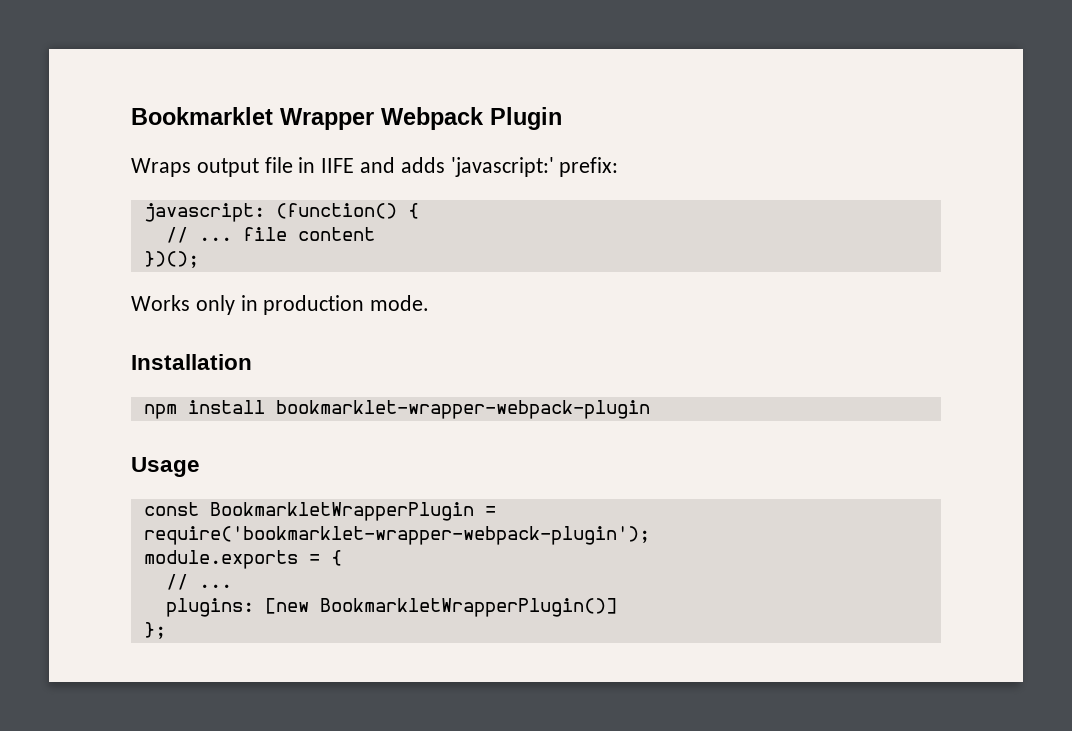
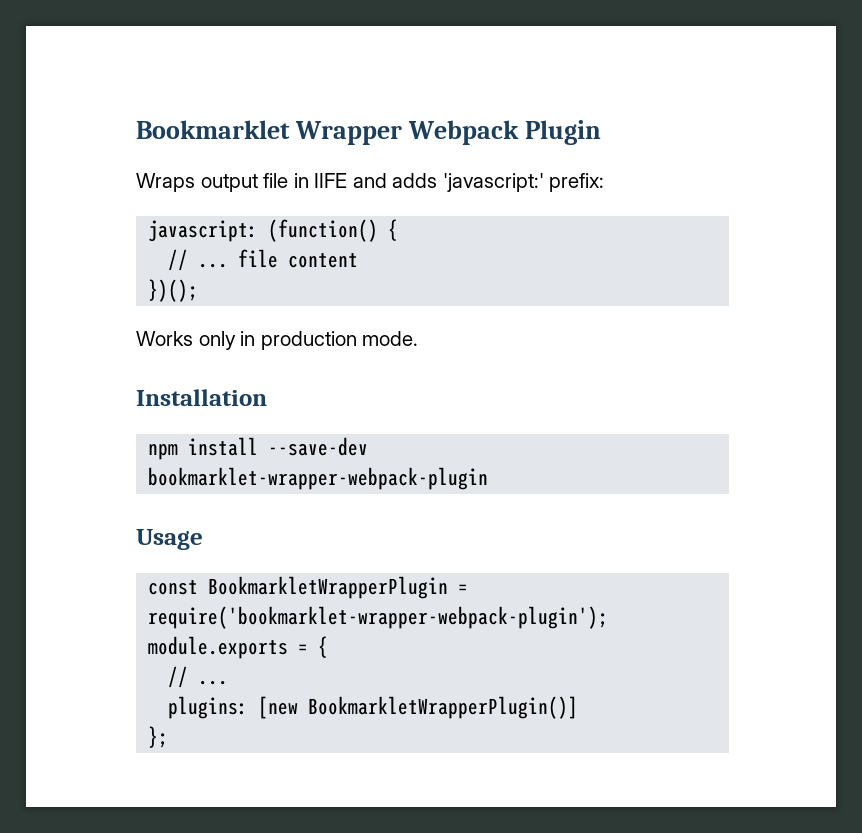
- npm install bookmarklet-wrapper-webpack-plugin
+ npm install --save-dev bookmarklet-wrapper-webpack-plugin

